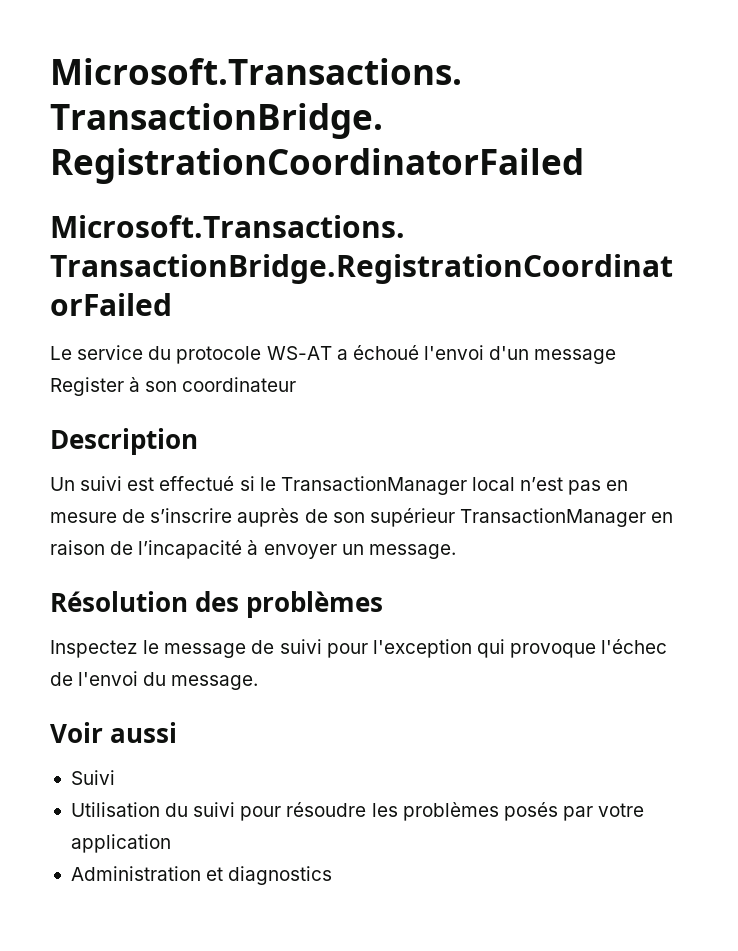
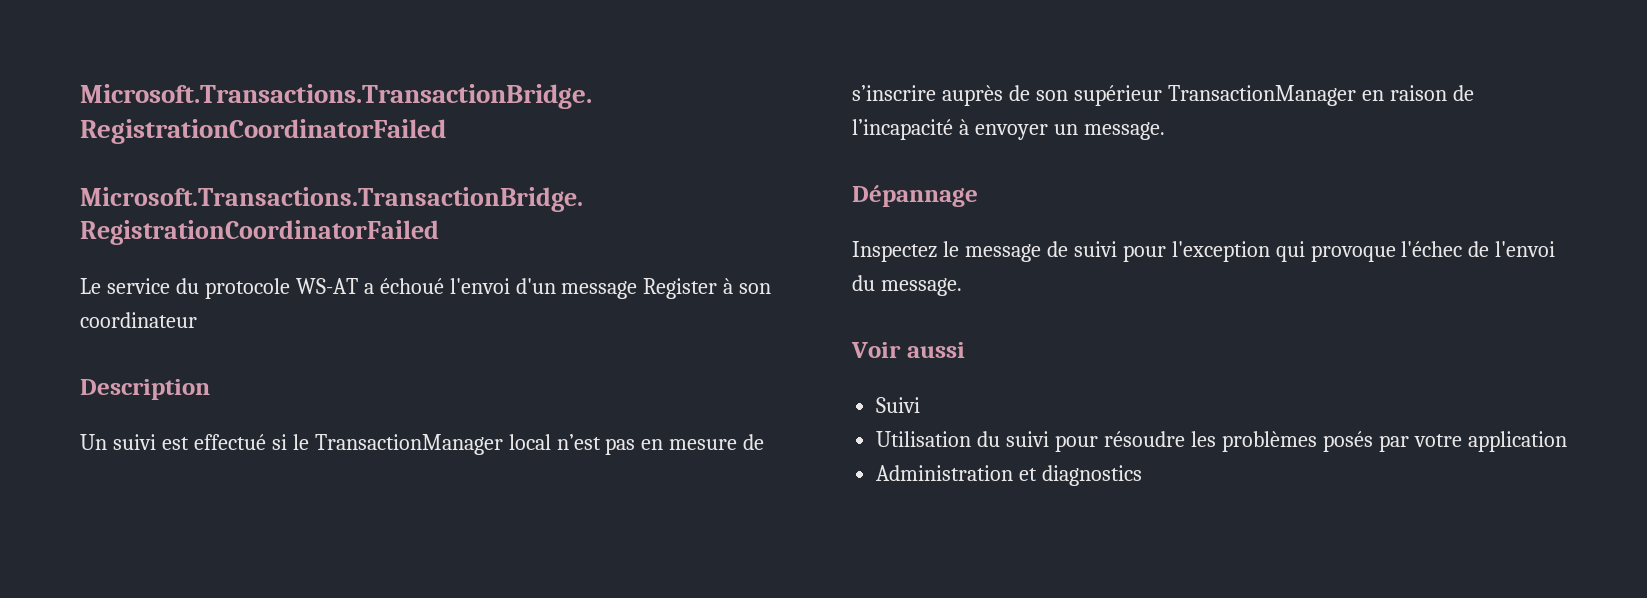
- Résolution des problèmes
+ Dépannage

